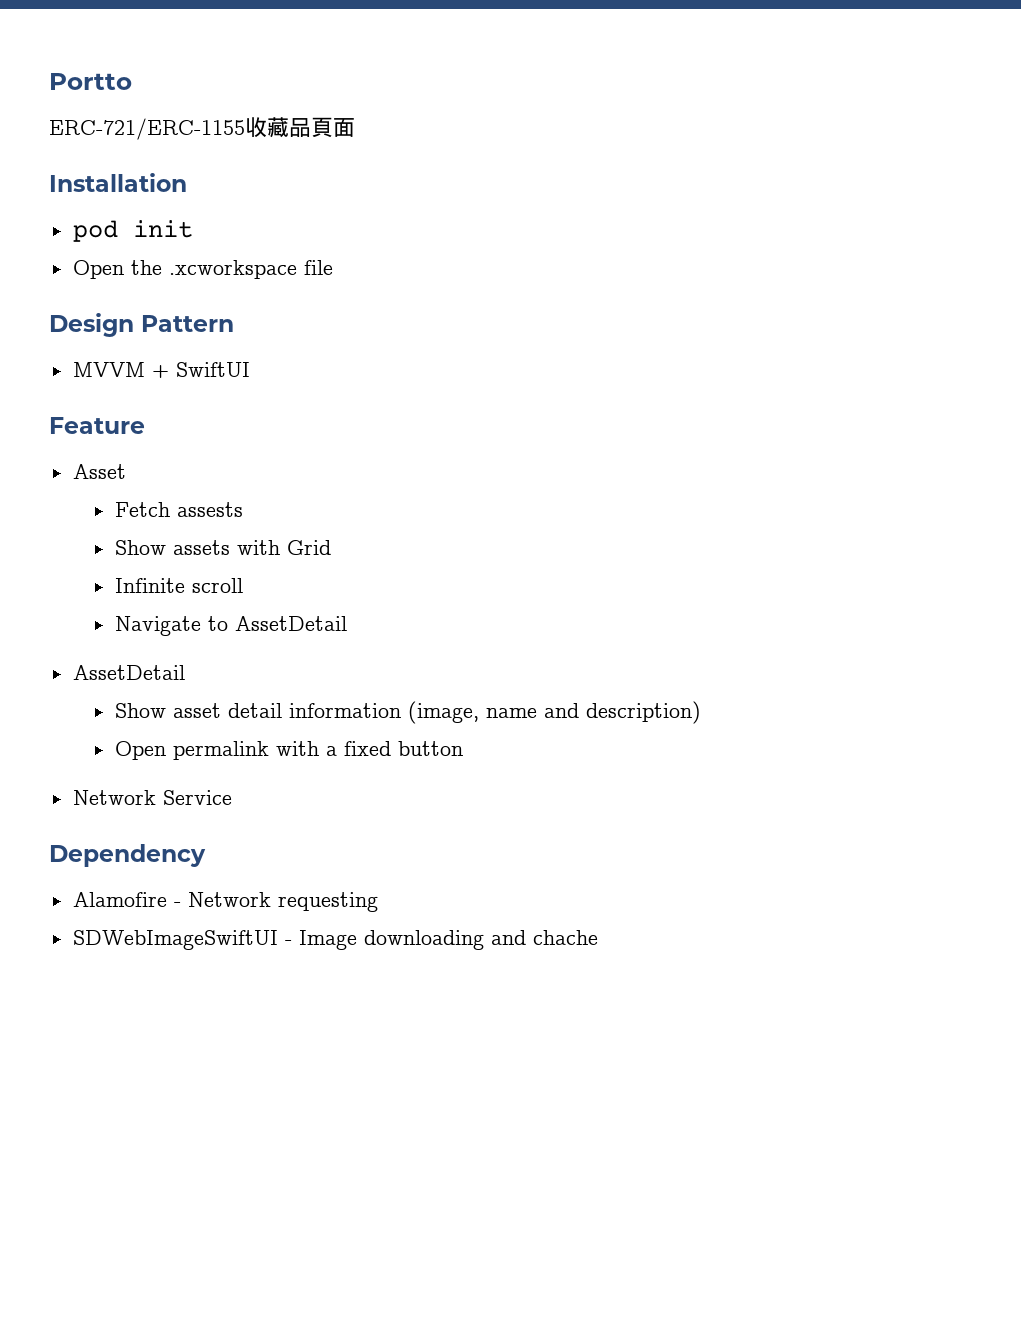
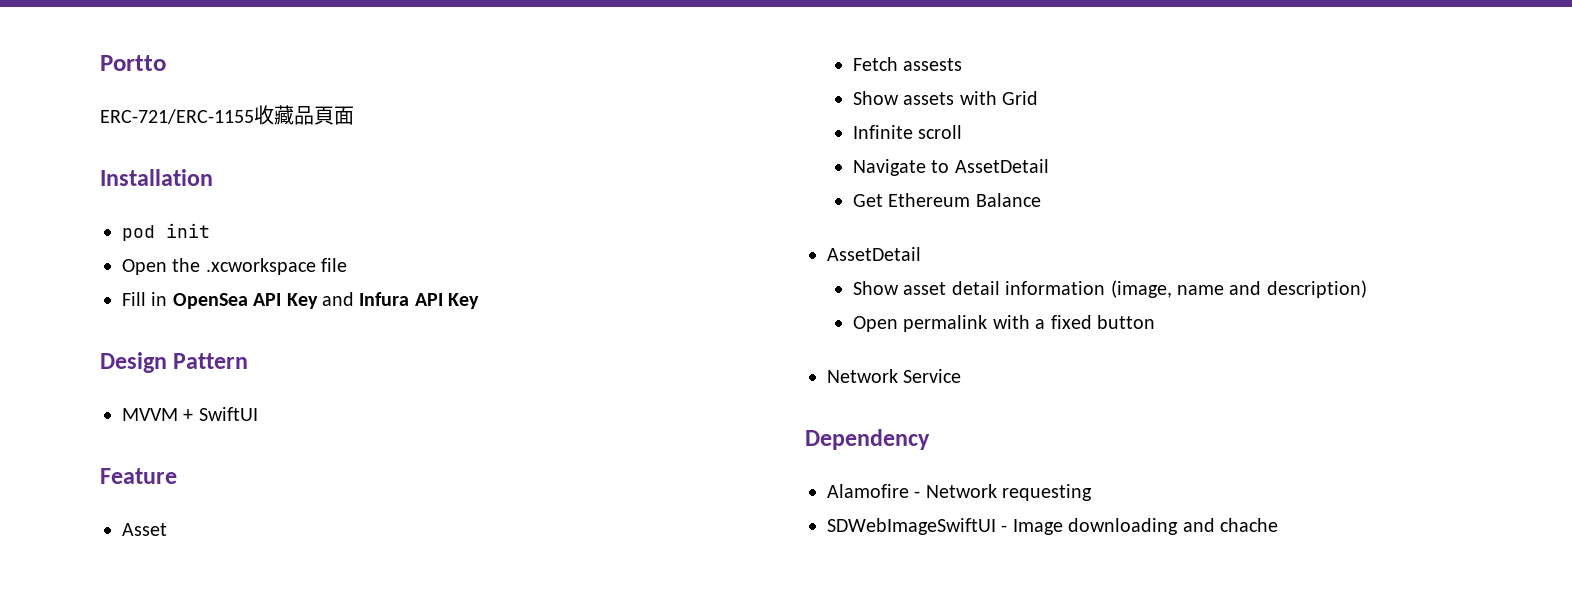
+ Fill in OpenSea API Key and Infura API Key
+ Get Ethereum Balance

